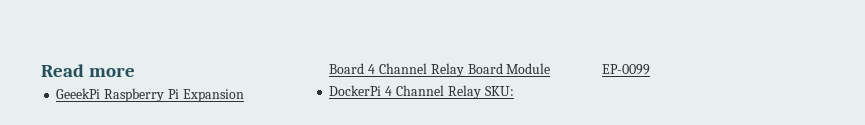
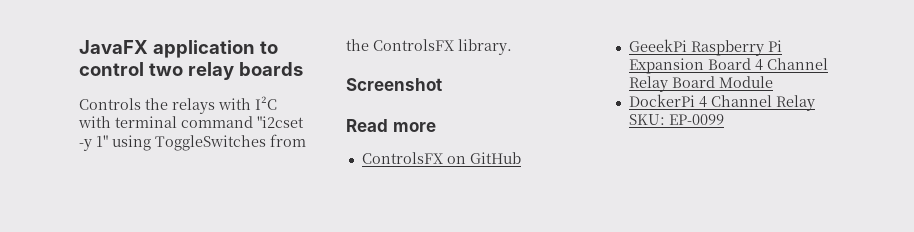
+ JavaFX application to control two relay boards
+ Controls the relays with I²C with terminal command "i2cset -y 1" using ToggleSwitches from the ControlsFX library.
+ Screenshot
+ ControlsFX on GitHub

